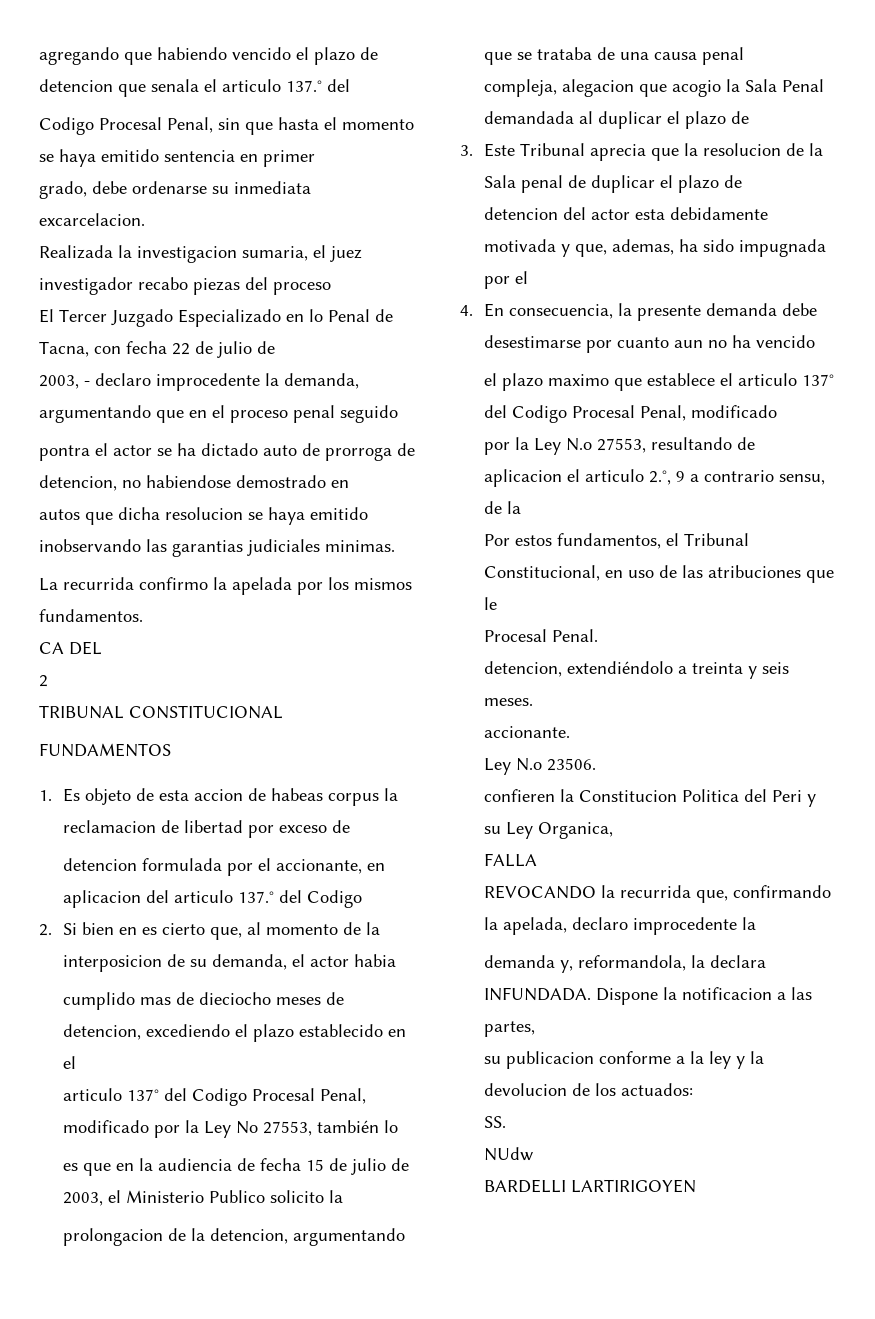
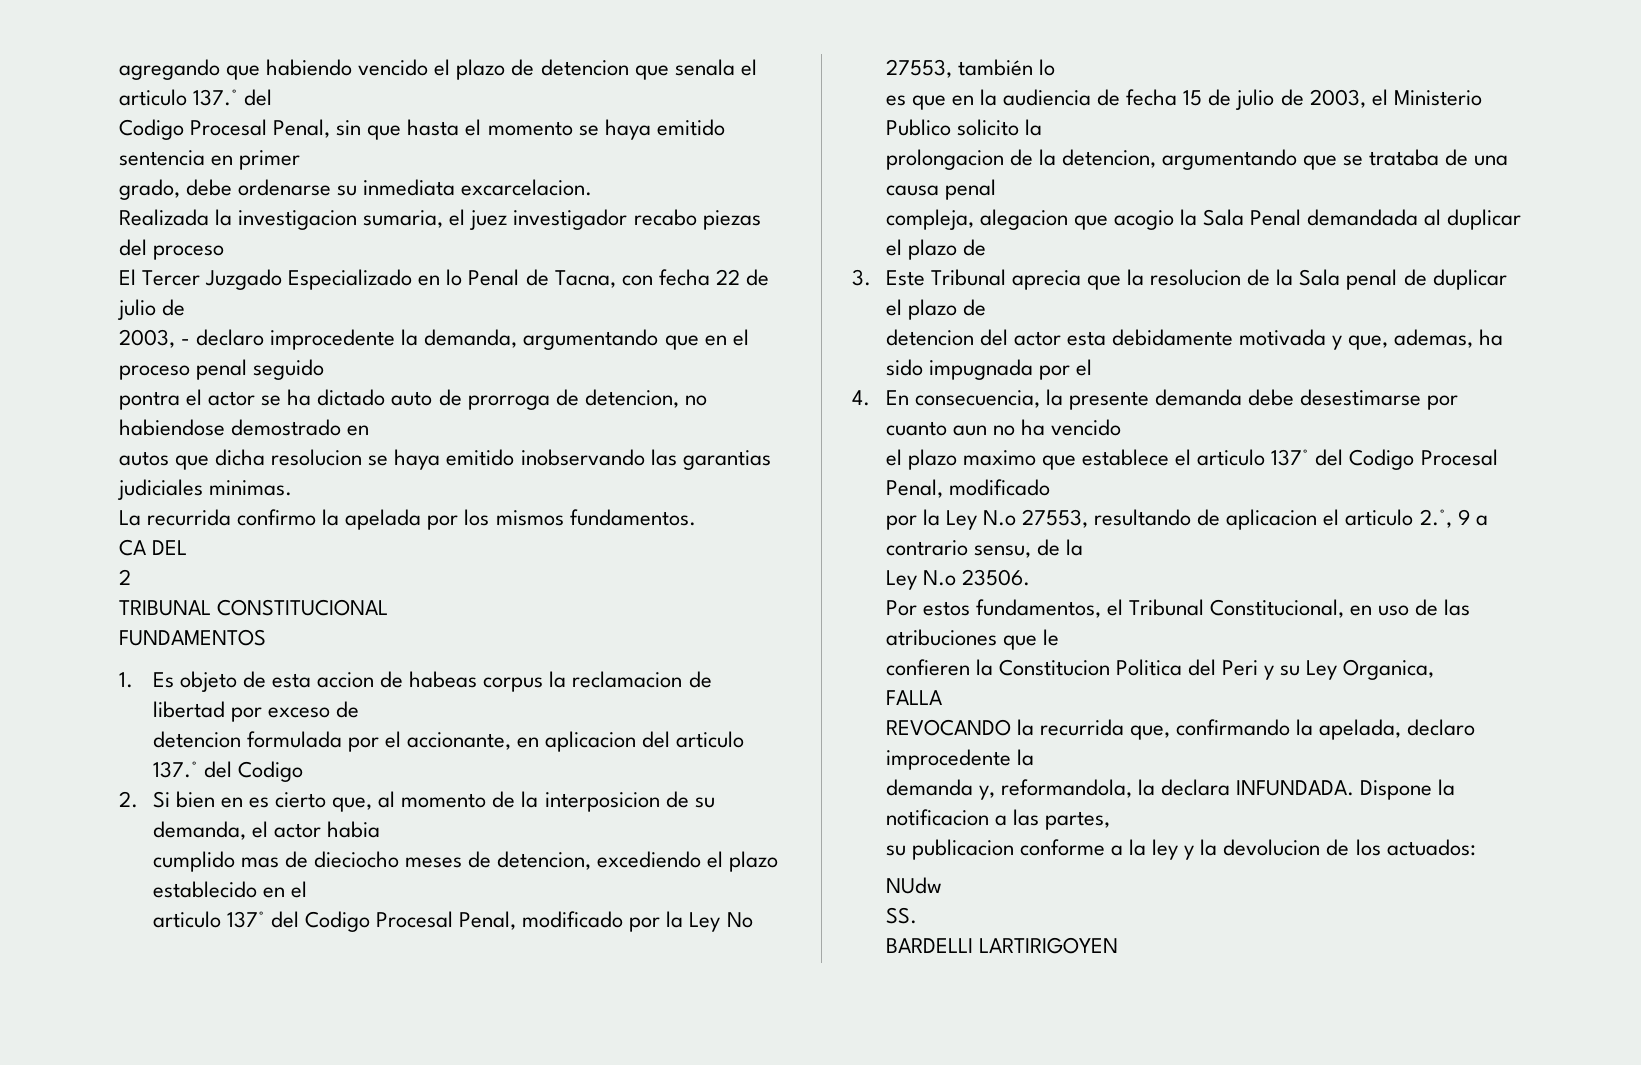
+ Ley N.o 23506.
- Procesal Penal.
- detencion, extendiéndolo a treinta y seis meses.
- accionante.
- Ley N.o 23506.
+ NUdw
- NUdw

